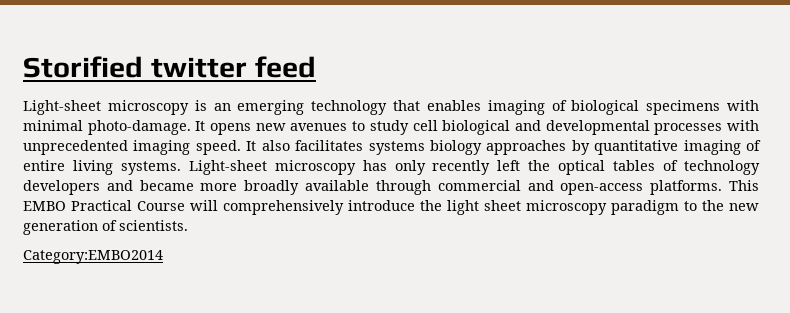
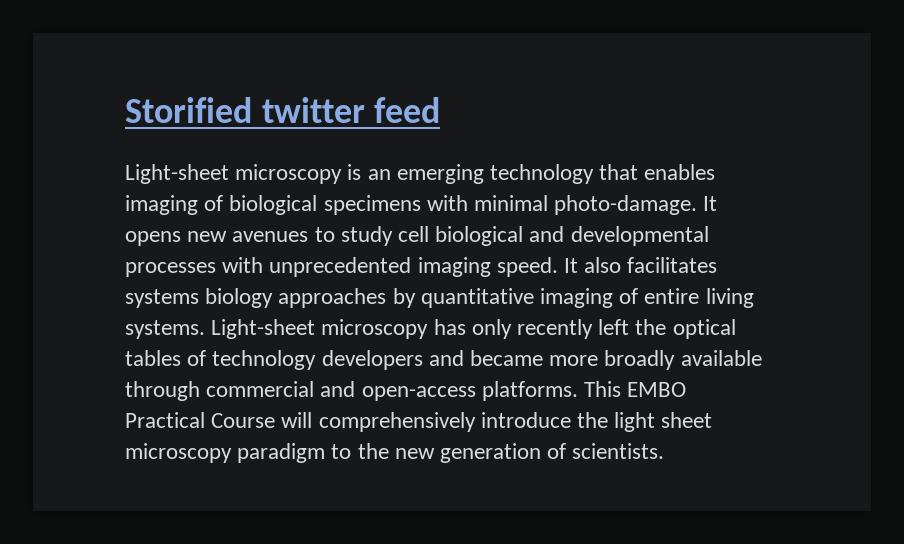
- Category:EMBO2014

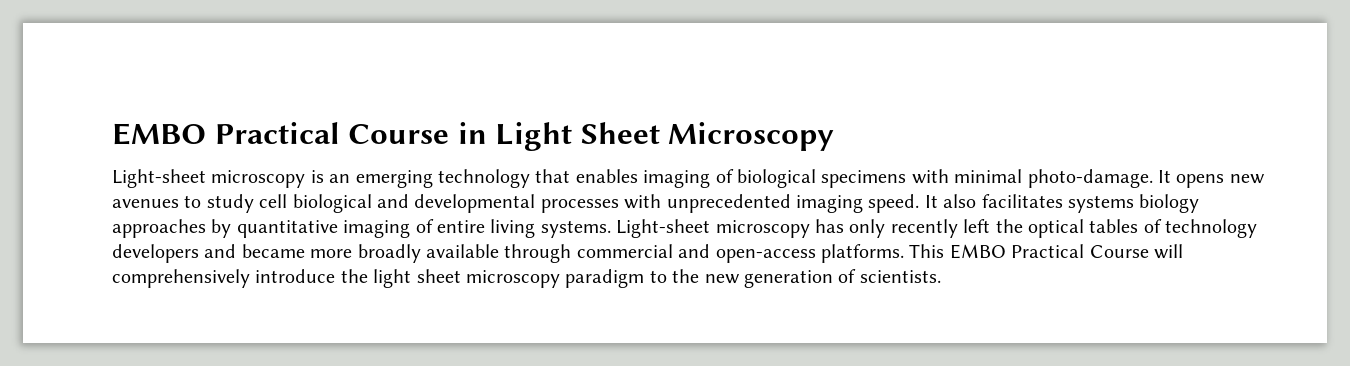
- Storified twitter feed
+ EMBO Practical Course in Light Sheet Microscopy

